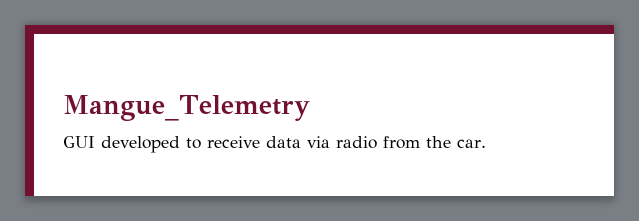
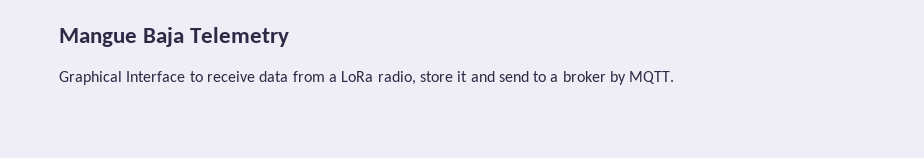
- Mangue_Telemetry
- GUI developed to receive data via radio from the car.
+ Mangue Baja Telemetry
+ Graphical Interface to receive data from a LoRa radio, store it and send to a broker by MQTT.

